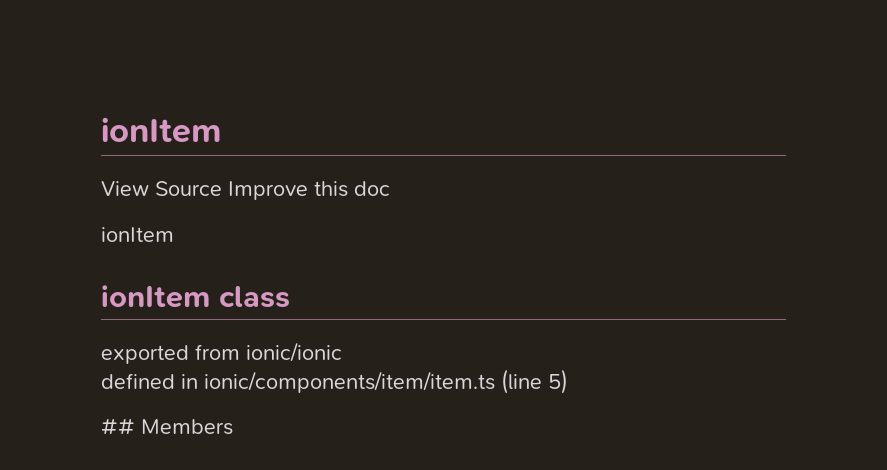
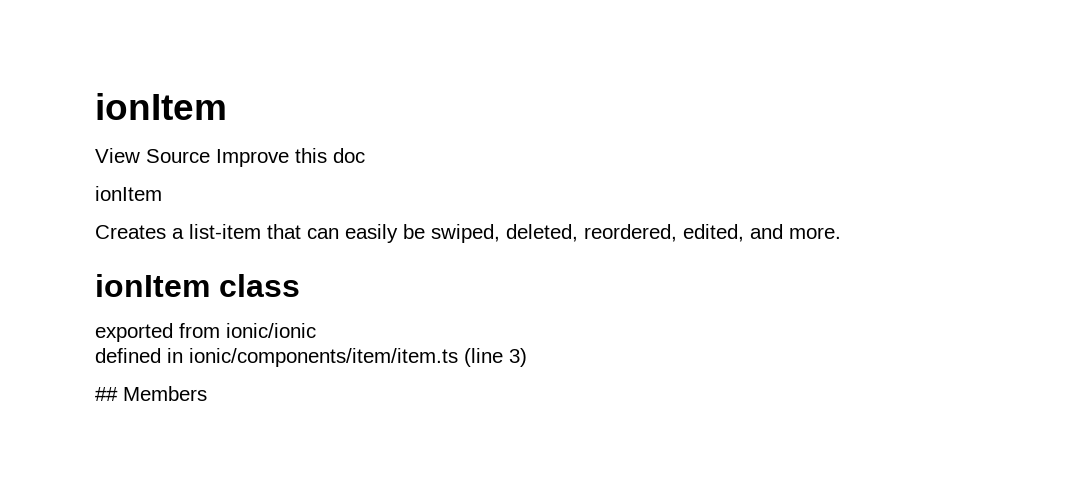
+ Creates a list-item that can easily be swiped, deleted, reordered, edited, and more.
- defined in ionic/components/item/item.ts (line 5)
+ defined in ionic/components/item/item.ts (line 3)

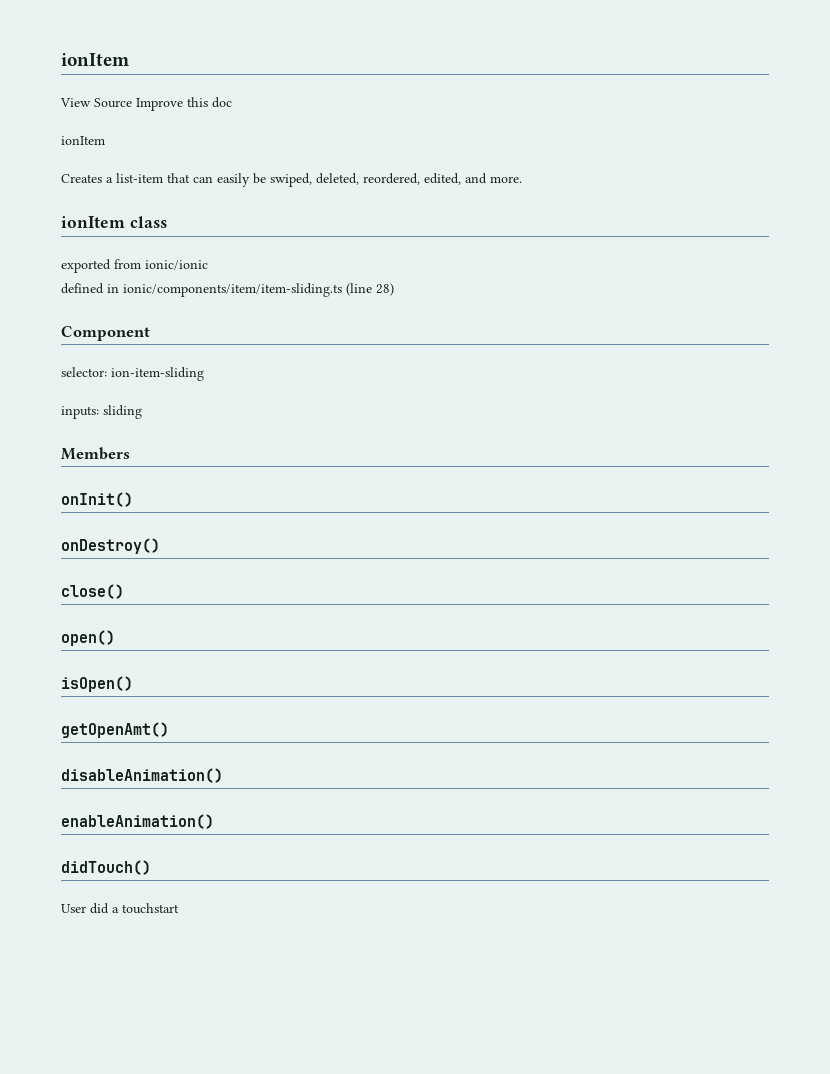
- defined in ionic/components/item/item.ts (line 3)
- ## Members
+ defined in ionic/components/item/item-sliding.ts (line 28)
+ Component
+ selector: ion-item-sliding
+ inputs: sliding
+ Members
+ onInit()
+ onDestroy()
+ close()
+ open()
+ isOpen()
+ getOpenAmt()
+ disableAnimation()
+ enableAnimation()
+ didTouch()
+ User did a touchstart

